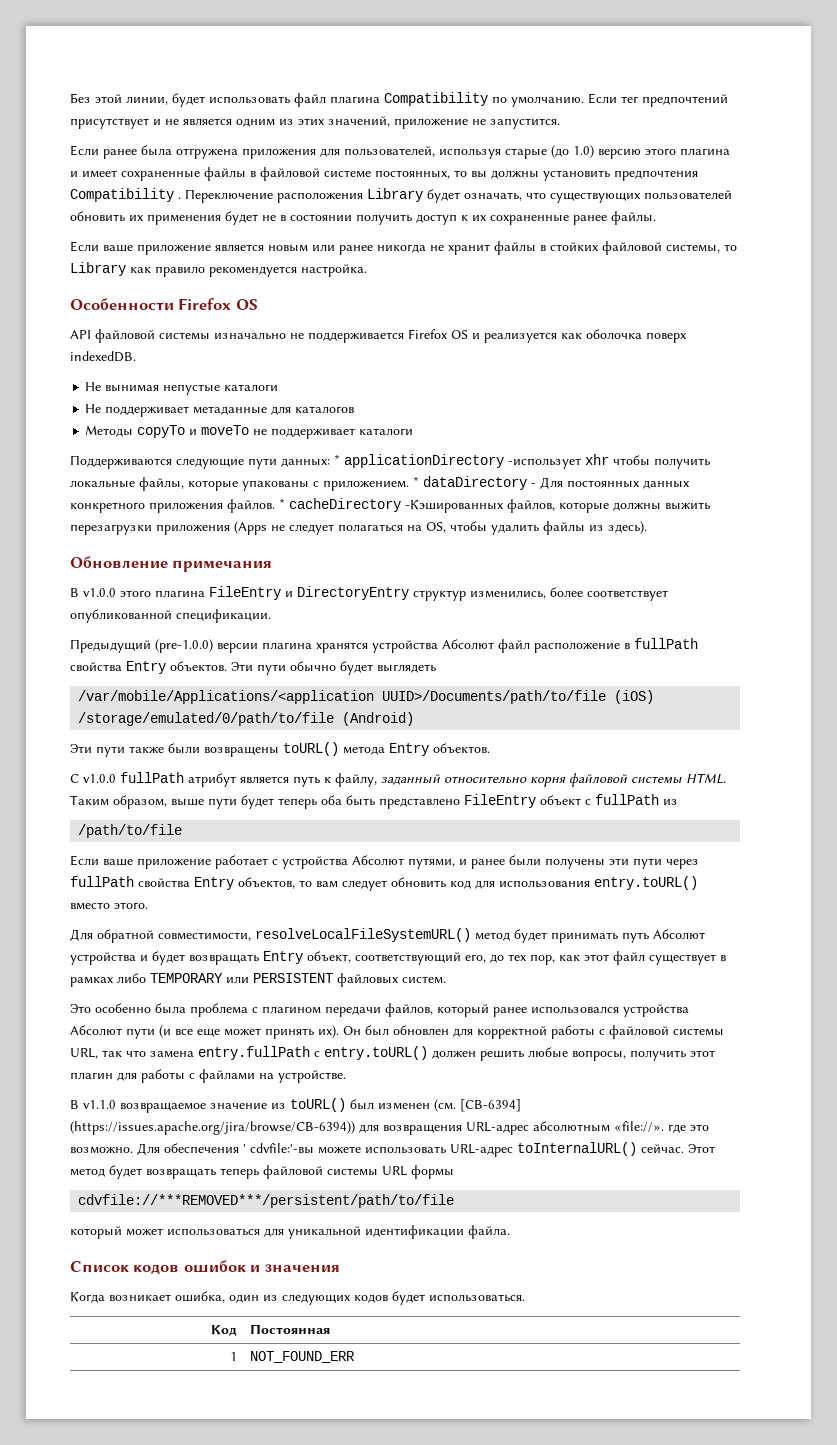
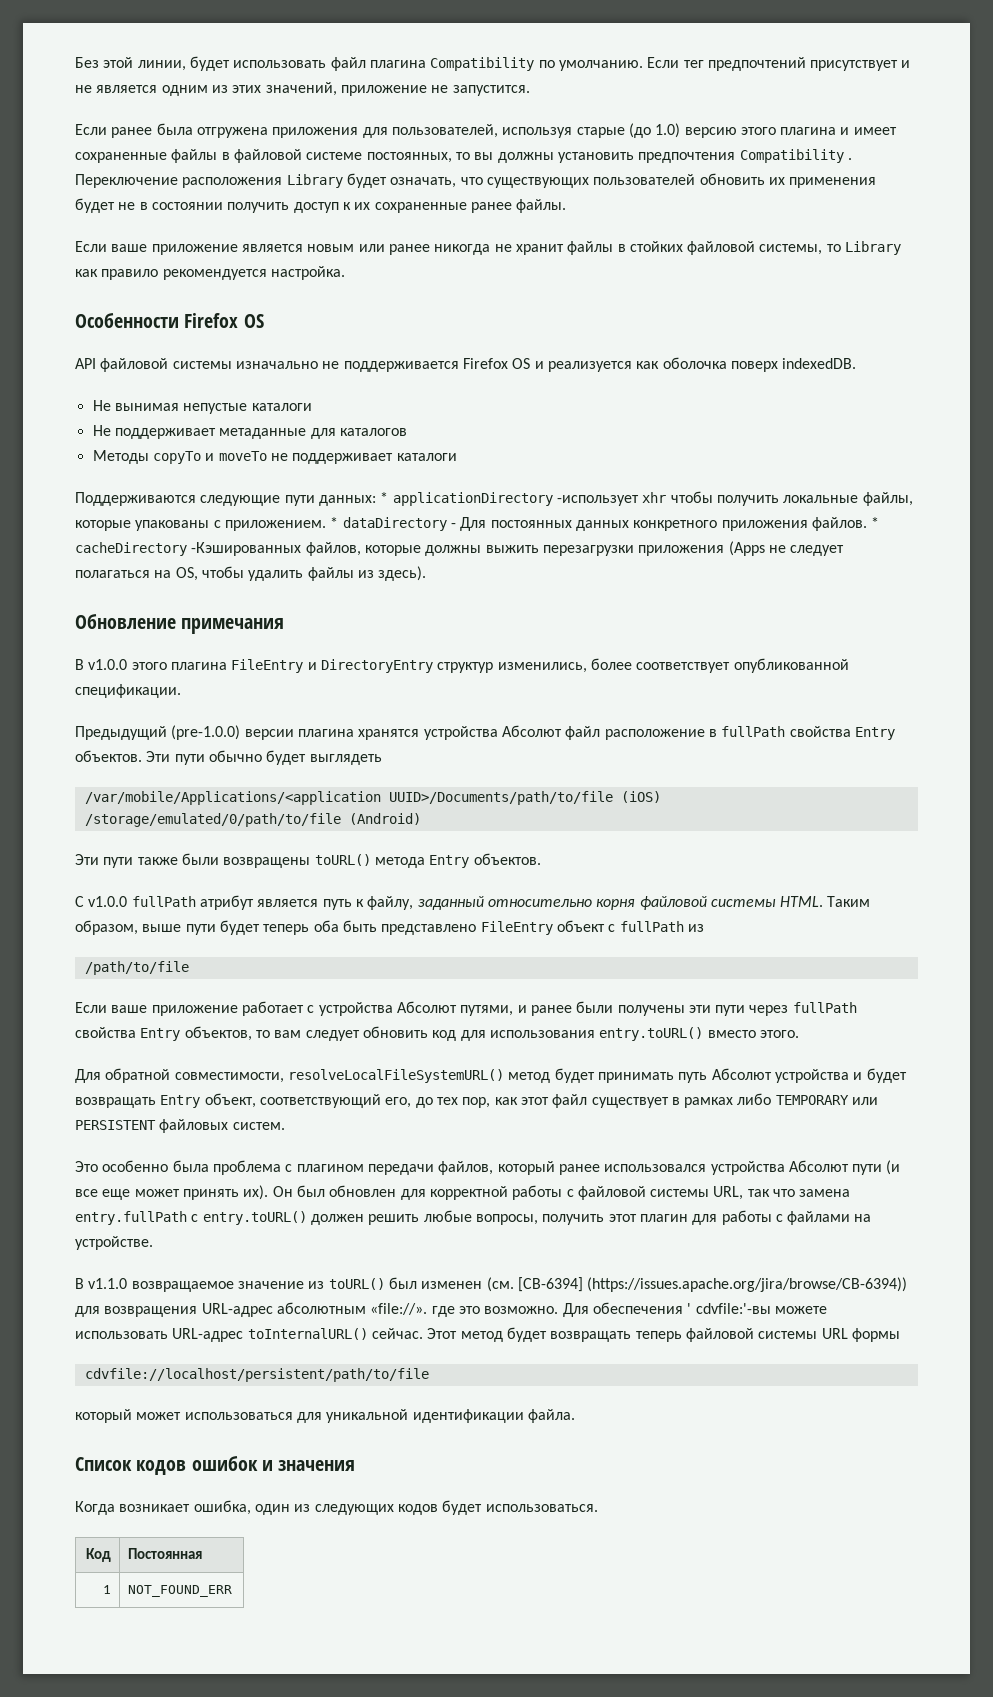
- cdvfile://***REMOVED***/persistent/path/to/file
+ cdvfile://localhost/persistent/path/to/file

